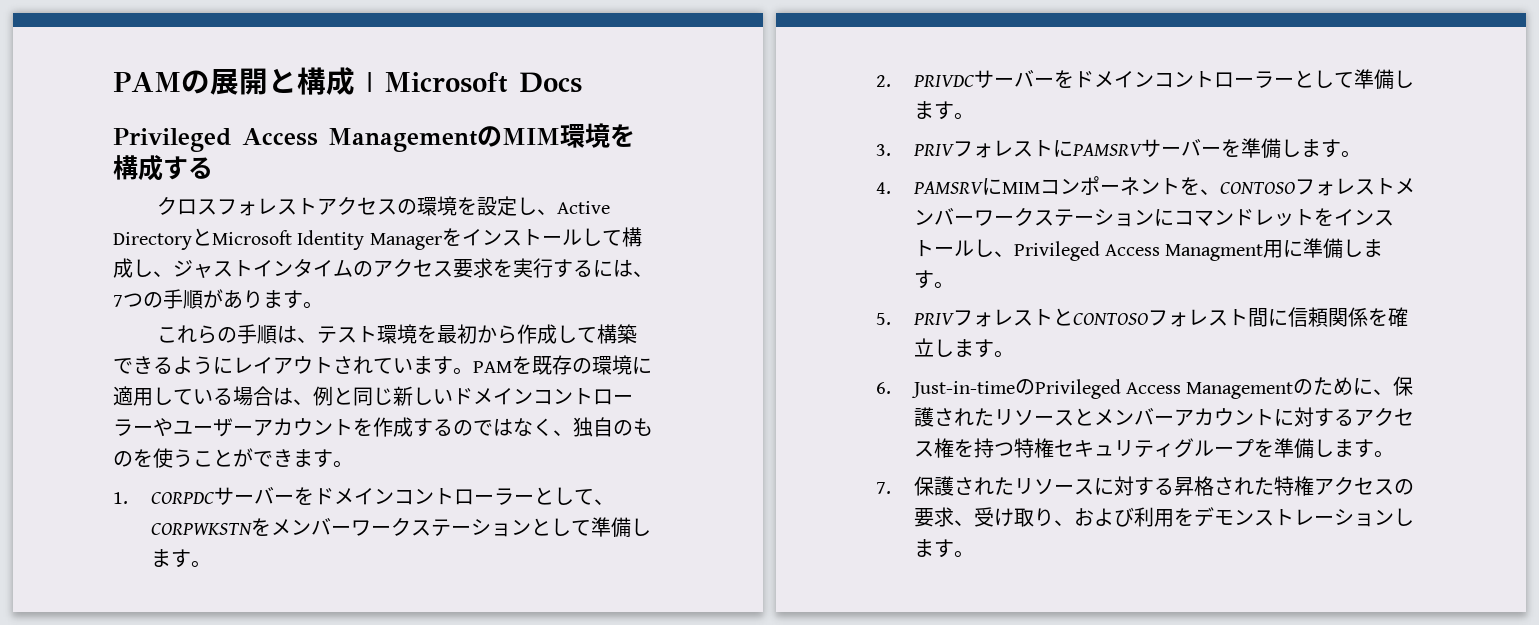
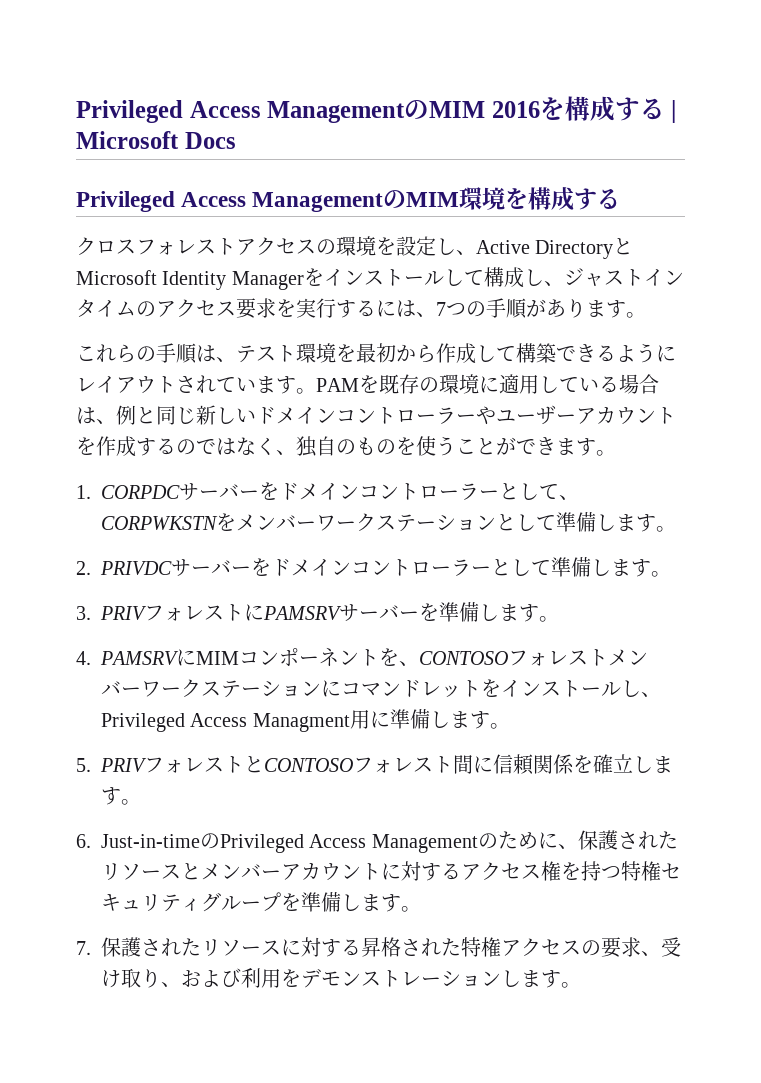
- PAMの展開と構成 | Microsoft Docs
+ Privileged Access ManagementのMIM 2016を構成する | Microsoft Docs

